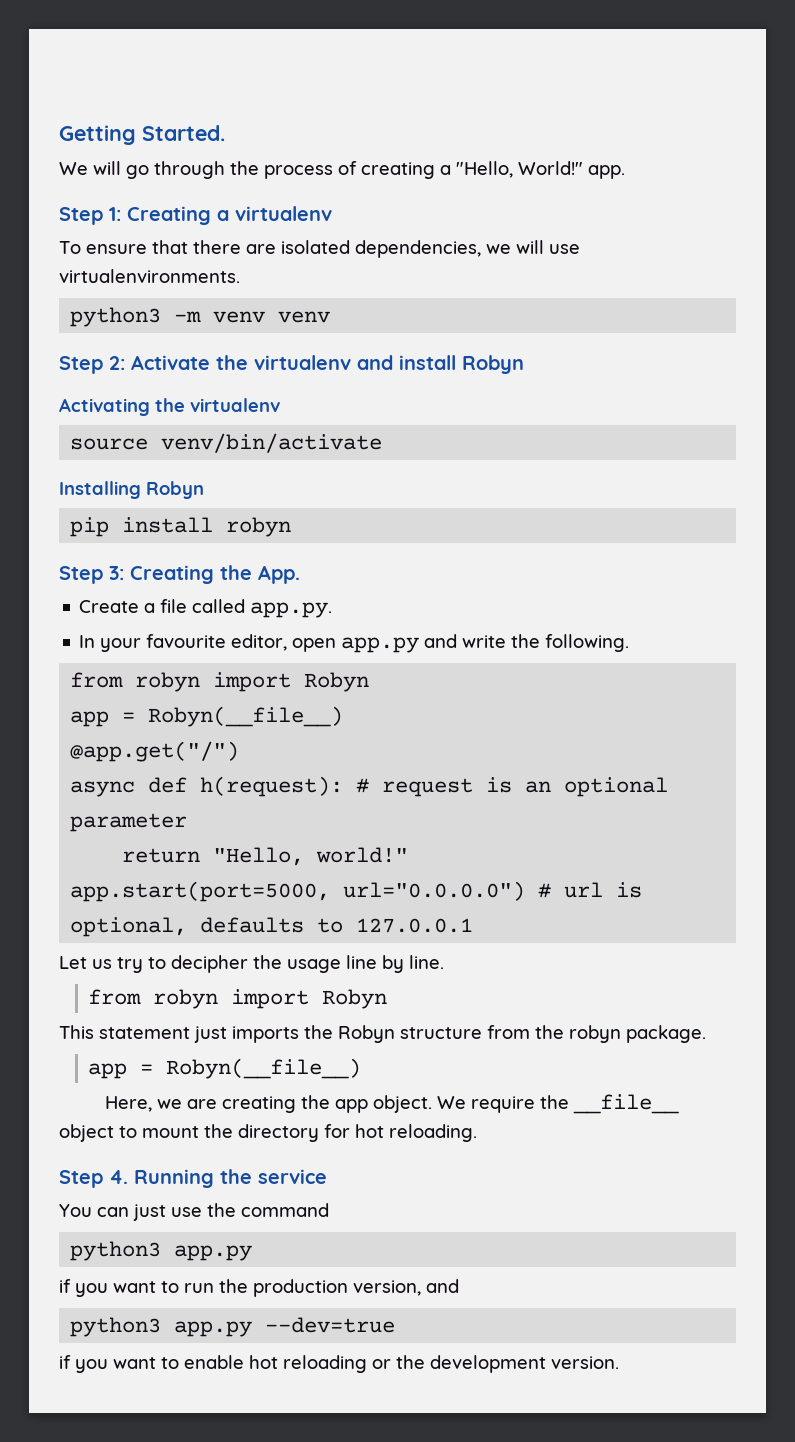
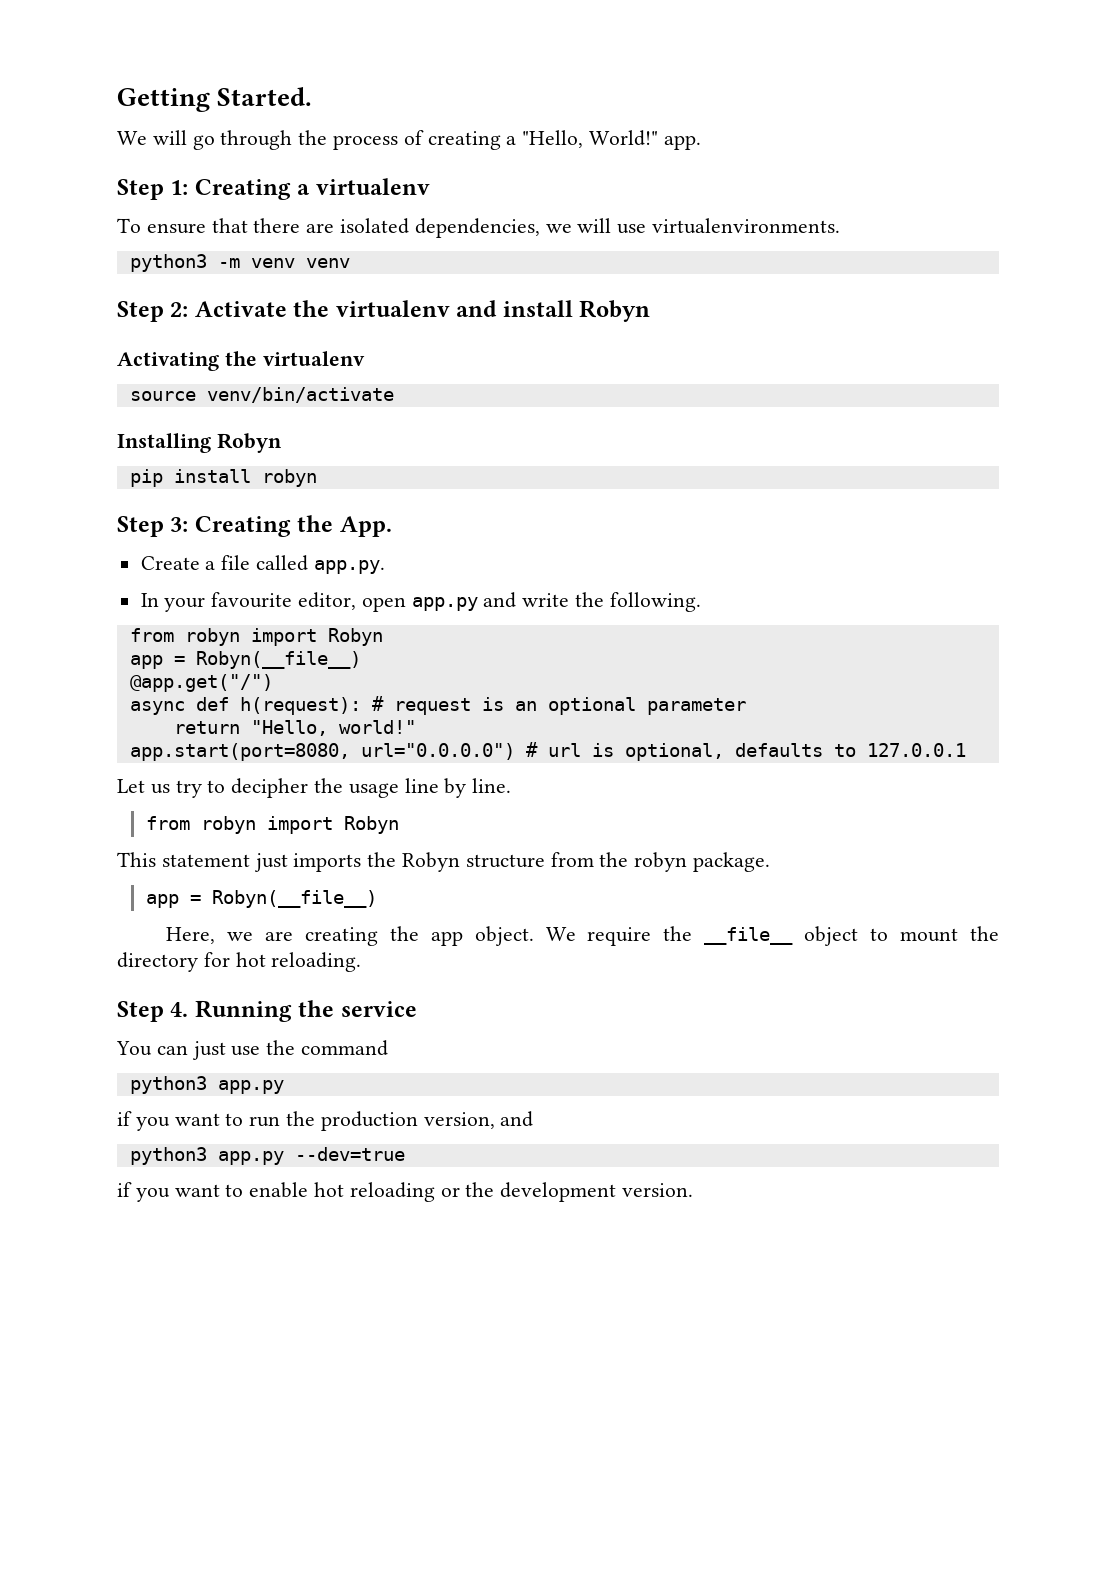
- app.start(port=5000, url="0.0.0.0") # url is optional, defaults to 127.0.0.1
+ app.start(port=8080, url="0.0.0.0") # url is optional, defaults to 127.0.0.1

